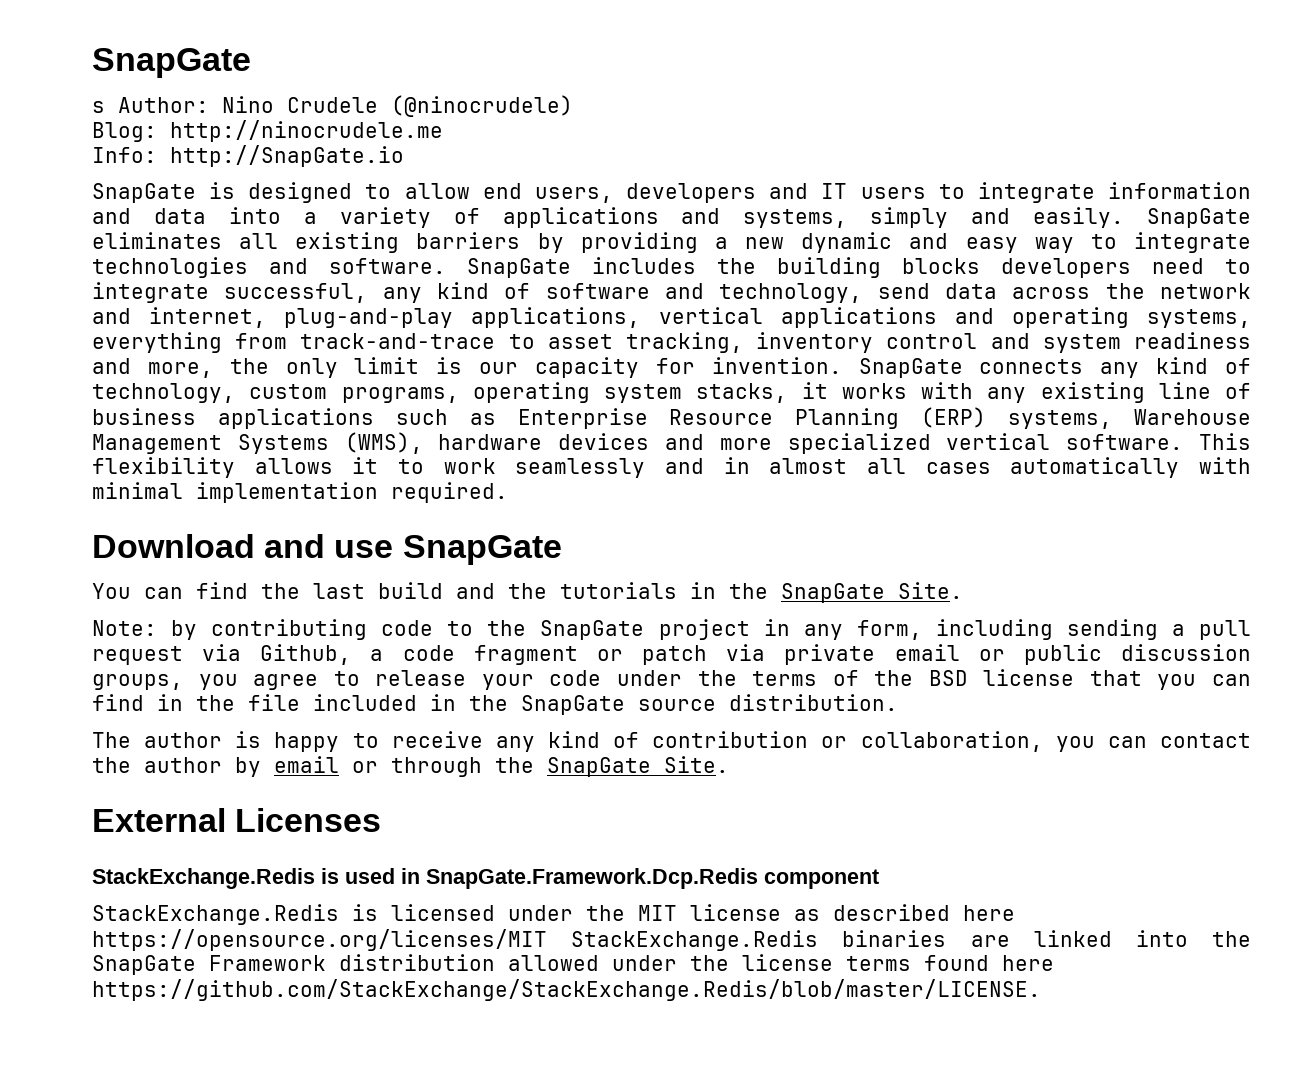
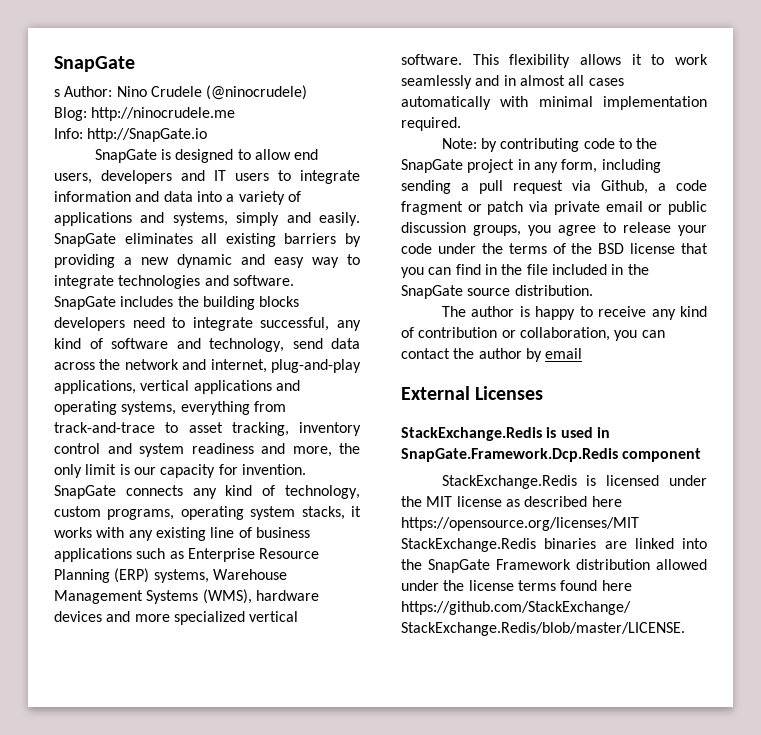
- Download and use SnapGate
- You can find the last build and the tutorials in the SnapGate Site.
- The author is happy to receive any kind of contribution or collaboration, you can contact the author by email or through the SnapGate Site.
+ The author is happy to receive any kind of contribution or collaboration, you can contact the author by email

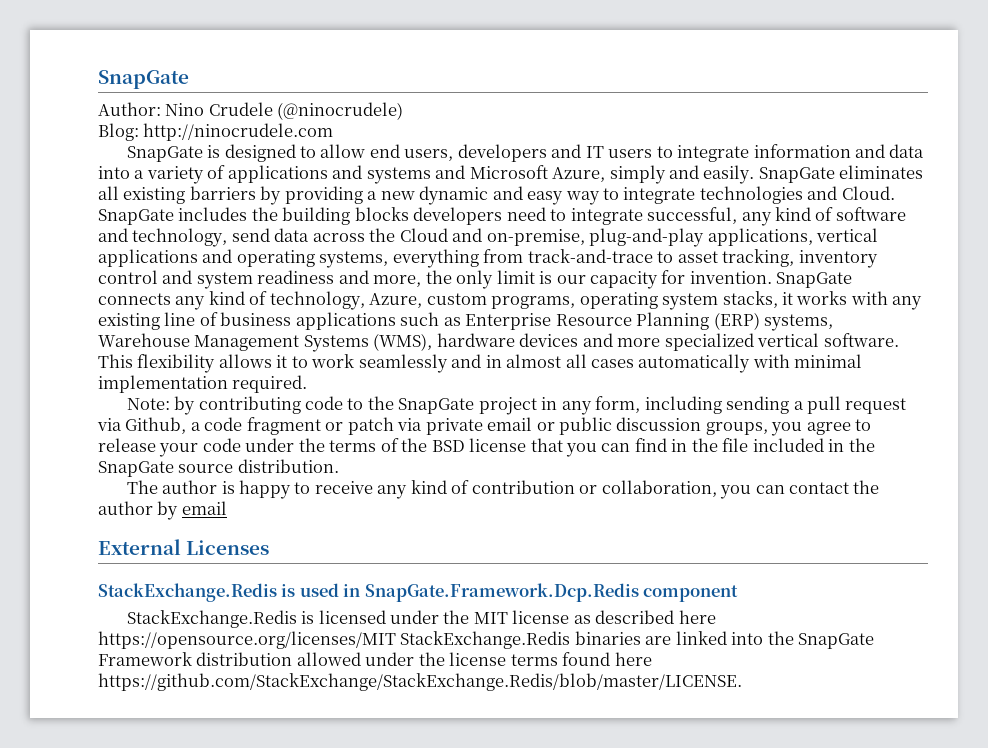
- s Author: Nino Crudele (@ninocrudele)
+ Author: Nino Crudele (@ninocrudele)
- Blog: http://ninocrudele.me
- Info: http://SnapGate.io
+ Blog: http://ninocrudele.com
- SnapGate is designed to allow end users, developers and IT users to integrate information and data into a variety of applications and systems, simply and easily.
+ SnapGate is designed to allow end users, developers and IT users to integrate information and data into a variety of applications and systems and Microsoft Azure, simply and easily.
- SnapGate eliminates all existing barriers by providing a new dynamic and easy way to integrate technologies and software.
+ SnapGate eliminates all existing barriers by providing a new dynamic and easy way to integrate technologies and Cloud.
- SnapGate includes the building blocks developers need to integrate successful, any kind of software and technology, send data across the network and internet, plug-and-play applications, vertical applications and operating systems, everything from track-and-trace to asset tracking, inventory control and system readiness and more, the only limit is our capacity for invention.
+ SnapGate includes the building blocks developers need to integrate successful, any kind of software and technology, send data across the Cloud and on-premise, plug-and-play applications, vertical applications and operating systems, everything from track-and-trace to asset tracking, inventory control and system readiness and more, the only limit is our capacity for invention.
- SnapGate connects any kind of technology, custom programs, operating system stacks, it works with any existing line of business applications such as Enterprise Resource Planning (ERP) systems, Warehouse Management Systems (WMS), hardware devices and more specialized vertical software.
+ SnapGate connects any kind of technology, Azure, custom programs, operating system stacks, it works with any existing line of business applications such as Enterprise Resource Planning (ERP) systems, Warehouse Management Systems (WMS), hardware devices and more specialized vertical software.

